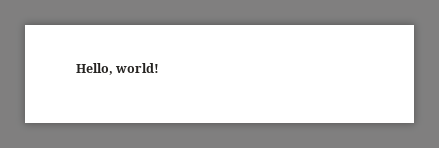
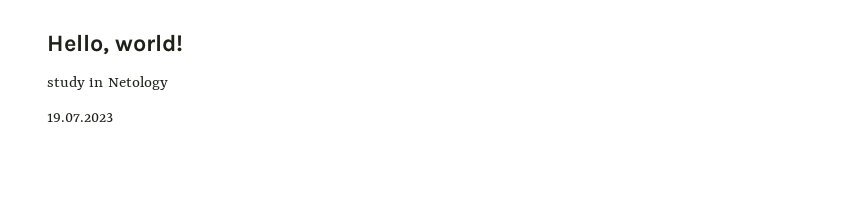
+ study in Netology
+ 19.07.2023

